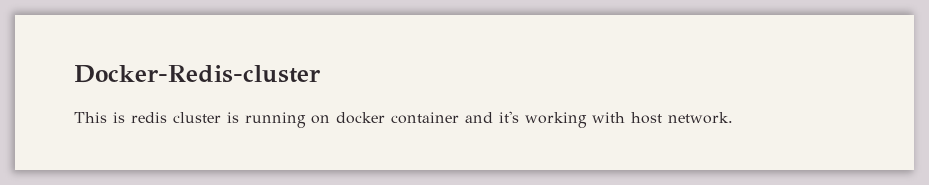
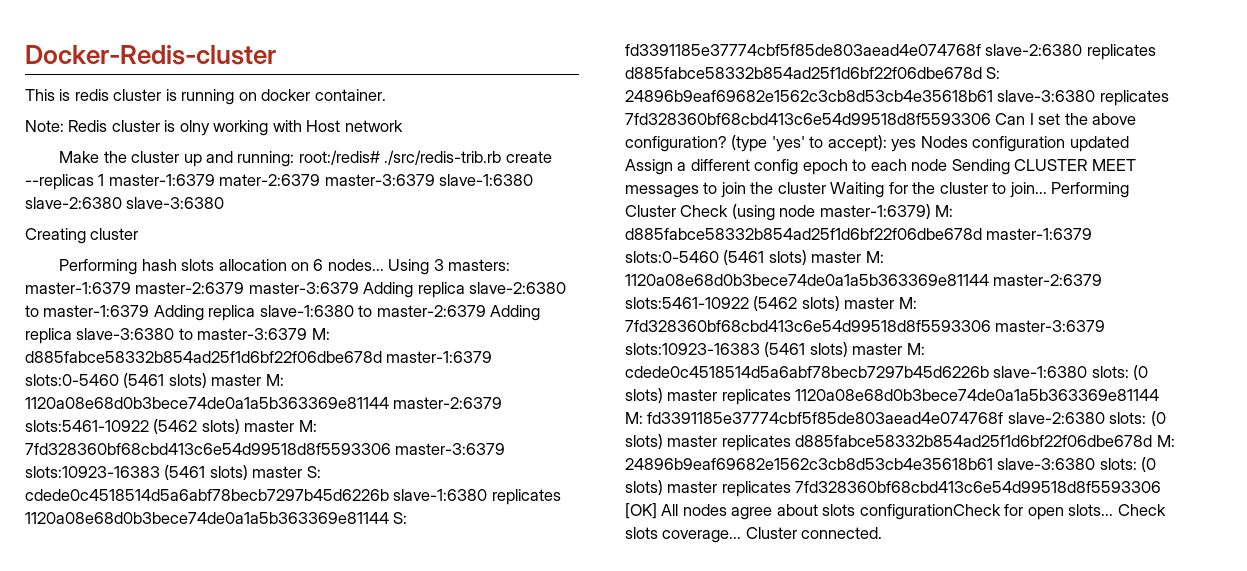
- This is redis cluster is running on docker container and it's working with host network.
+ This is redis cluster is running on docker container.
+ Note: Redis cluster is olny working with Host network
+ Make the cluster up and running: root:/redis# ./src/redis-trib.rb create --replicas 1 master-1:6379 mater-2:6379 master-3:6379 slave-1:6380 slave-2:6380 slave-3:6380
+ Creating cluster
+ Performing hash slots allocation on 6 nodes... Using 3 masters: master-1:6379 master-2:6379 master-3:6379 Adding replica slave-2:6380 to master-1:6379 Adding replica slave-1:6380 to master-2:6379 Adding replica slave-3:6380 to master-3:6379 M: d885fabce58332b854ad25f1d6bf22f06dbe678d master-1:6379 slots:0-5460 (5461 slots) master M: 1120a08e68d0b3bece74de0a1a5b363369e81144 master-2:6379 slots:5461-10922 (5462 slots) master M: 7fd328360bf68cbd413c6e54d99518d8f5593306 master-3:6379 slots:10923-16383 (5461 slots) master S: cdede0c4518514d5a6abf78becb7297b45d6226b slave-1:6380 replicates 1120a08e68d0b3bece74de0a1a5b363369e81144 S: fd3391185e37774cbf5f85de803aead4e074768f slave-2:6380 replicates d885fabce58332b854ad25f1d6bf22f06dbe678d S: 24896b9eaf69682e1562c3cb8d53cb4e35618b61 slave-3:6380 replicates 7fd328360bf68cbd413c6e54d99518d8f5593306 Can I set the above configuration? (type 'yes' to accept): yes Nodes configuration updated Assign a different config epoch to each node Sending CLUSTER MEET messages to join the cluster Waiting for the cluster to join... Performing Cluster Check (using node master-1:6379) M: d885fabce58332b854ad25f1d6bf22f06dbe678d master-1:6379 slots:0-5460 (5461 slots) master M: 1120a08e68d0b3bece74de0a1a5b363369e81144 master-2:6379 slots:5461-10922 (5462 slots) master M: 7fd328360bf68cbd413c6e54d99518d8f5593306 master-3:6379 slots:10923-16383 (5461 slots) master M: cdede0c4518514d5a6abf78becb7297b45d6226b slave-1:6380 slots: (0 slots) master replicates 1120a08e68d0b3bece74de0a1a5b363369e81144 M: fd3391185e37774cbf5f85de803aead4e074768f slave-2:6380 slots: (0 slots) master replicates d885fabce58332b854ad25f1d6bf22f06dbe678d M: 24896b9eaf69682e1562c3cb8d53cb4e35618b61 slave-3:6380 slots: (0 slots) master replicates 7fd328360bf68cbd413c6e54d99518d8f5593306 [OK] All nodes agree about slots configurationCheck for open slots... Check slots coverage... Cluster connected.

